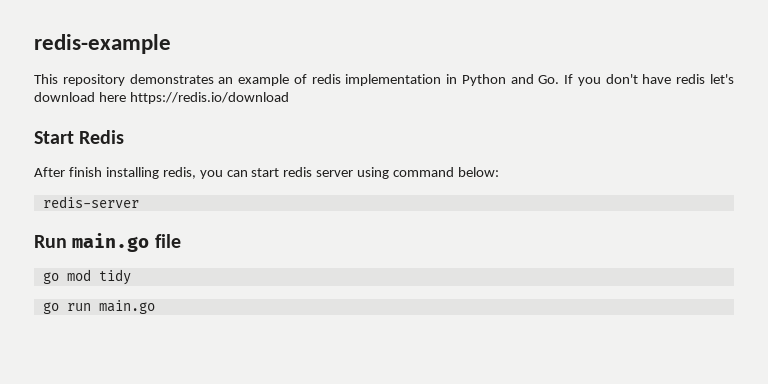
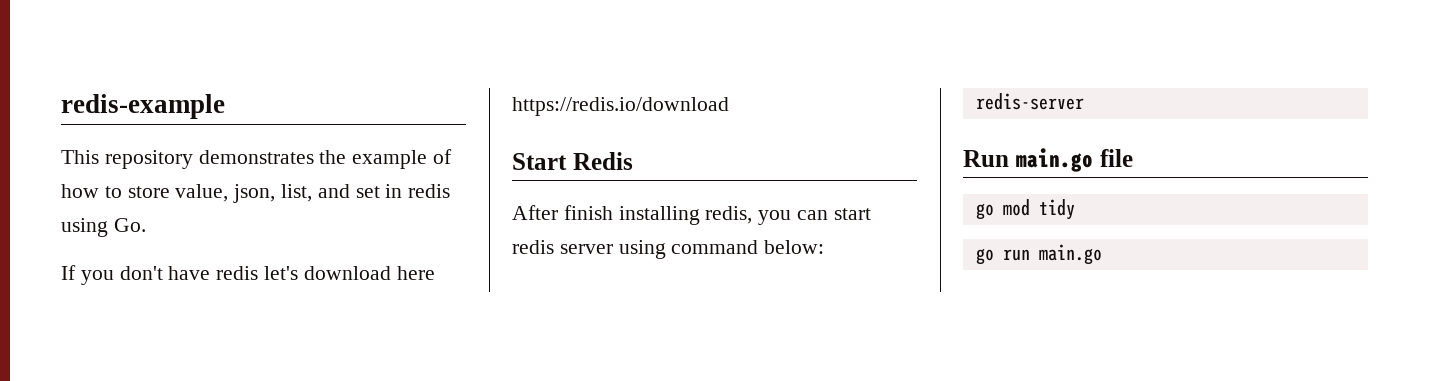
- This repository demonstrates an example of redis implementation in Python and Go. If you don't have redis let's download here https://redis.io/download
+ This repository demonstrates the example of how to store value, json, list, and set in redis using Go.
+ If you don't have redis let's download here https://redis.io/download

